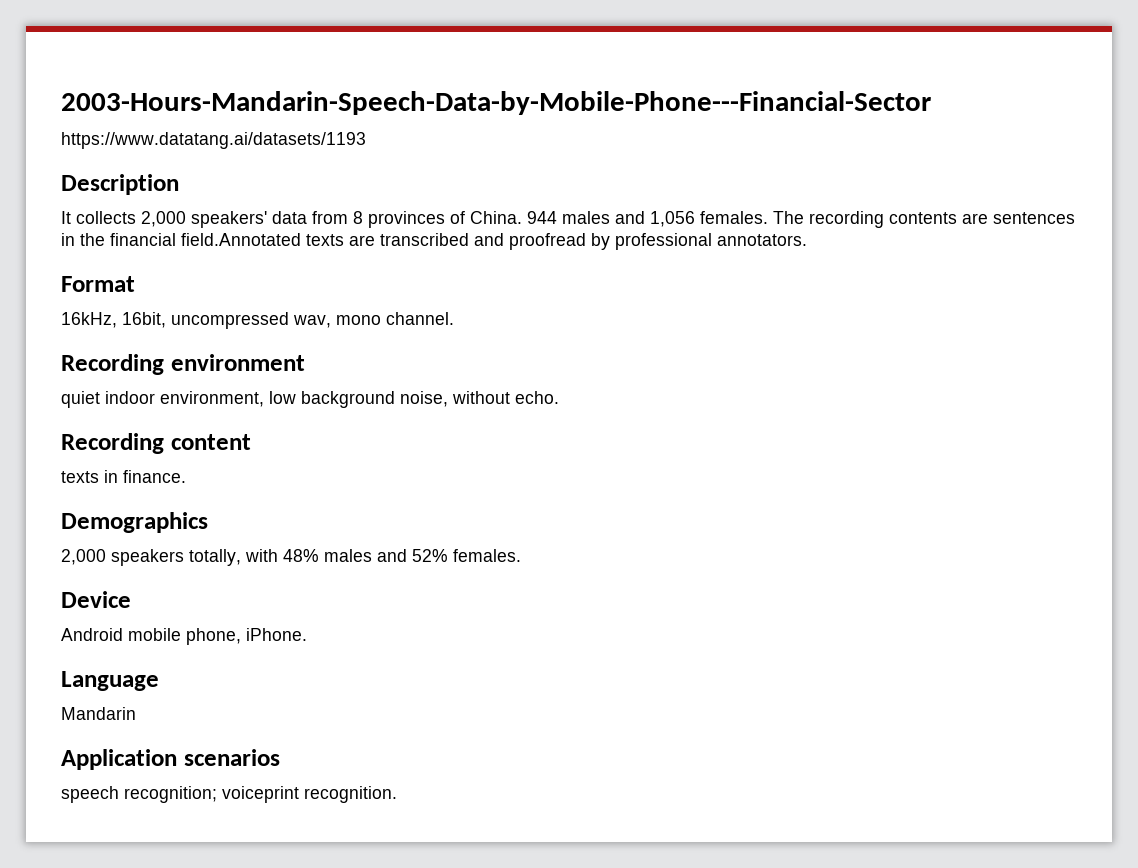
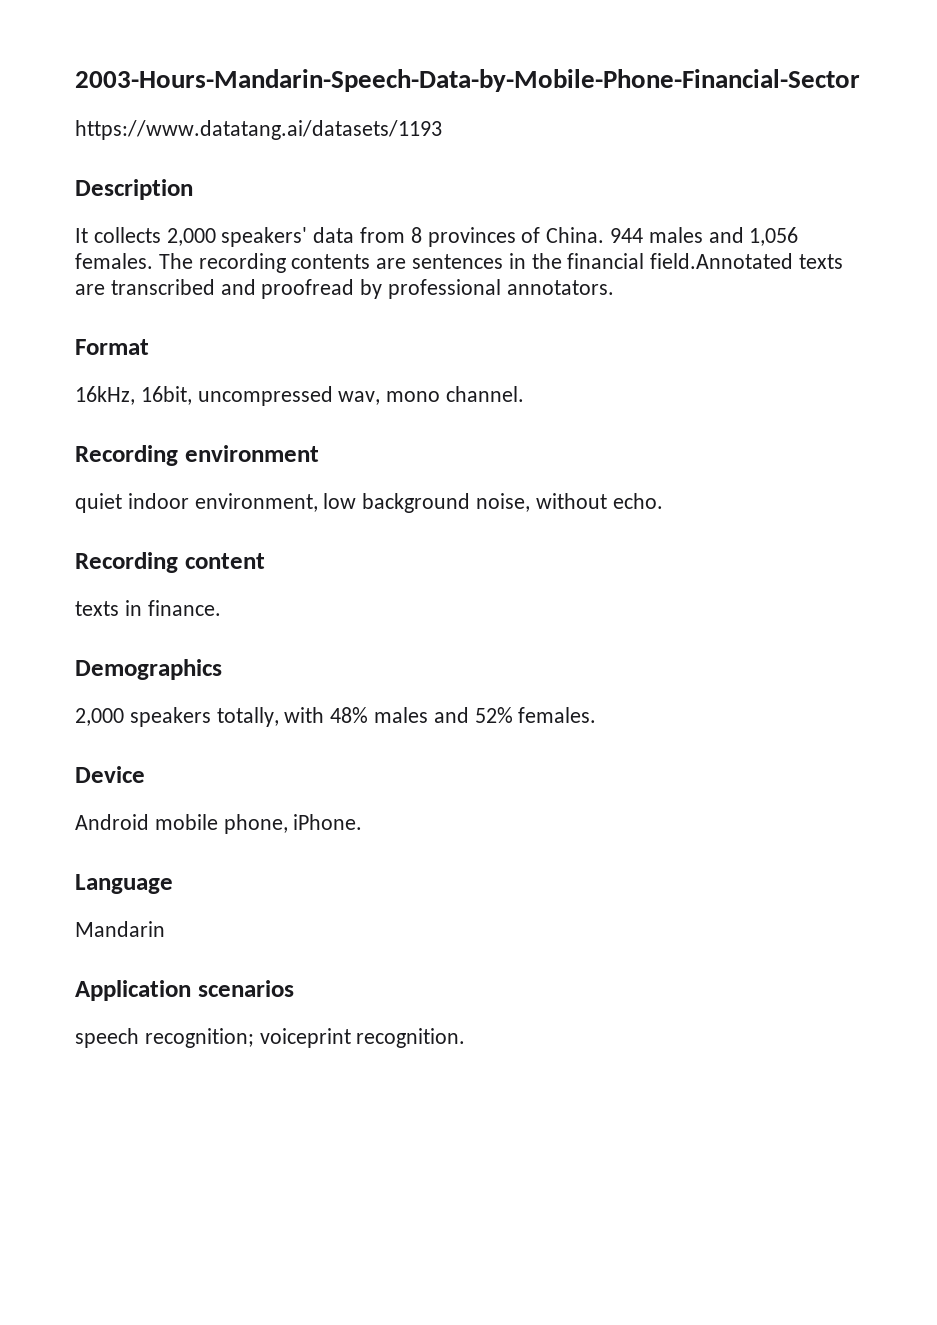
- 2003-Hours-Mandarin-Speech-Data-by-Mobile-Phone---Financial-Sector
+ 2003-Hours-Mandarin-Speech-Data-by-Mobile-Phone-Financial-Sector

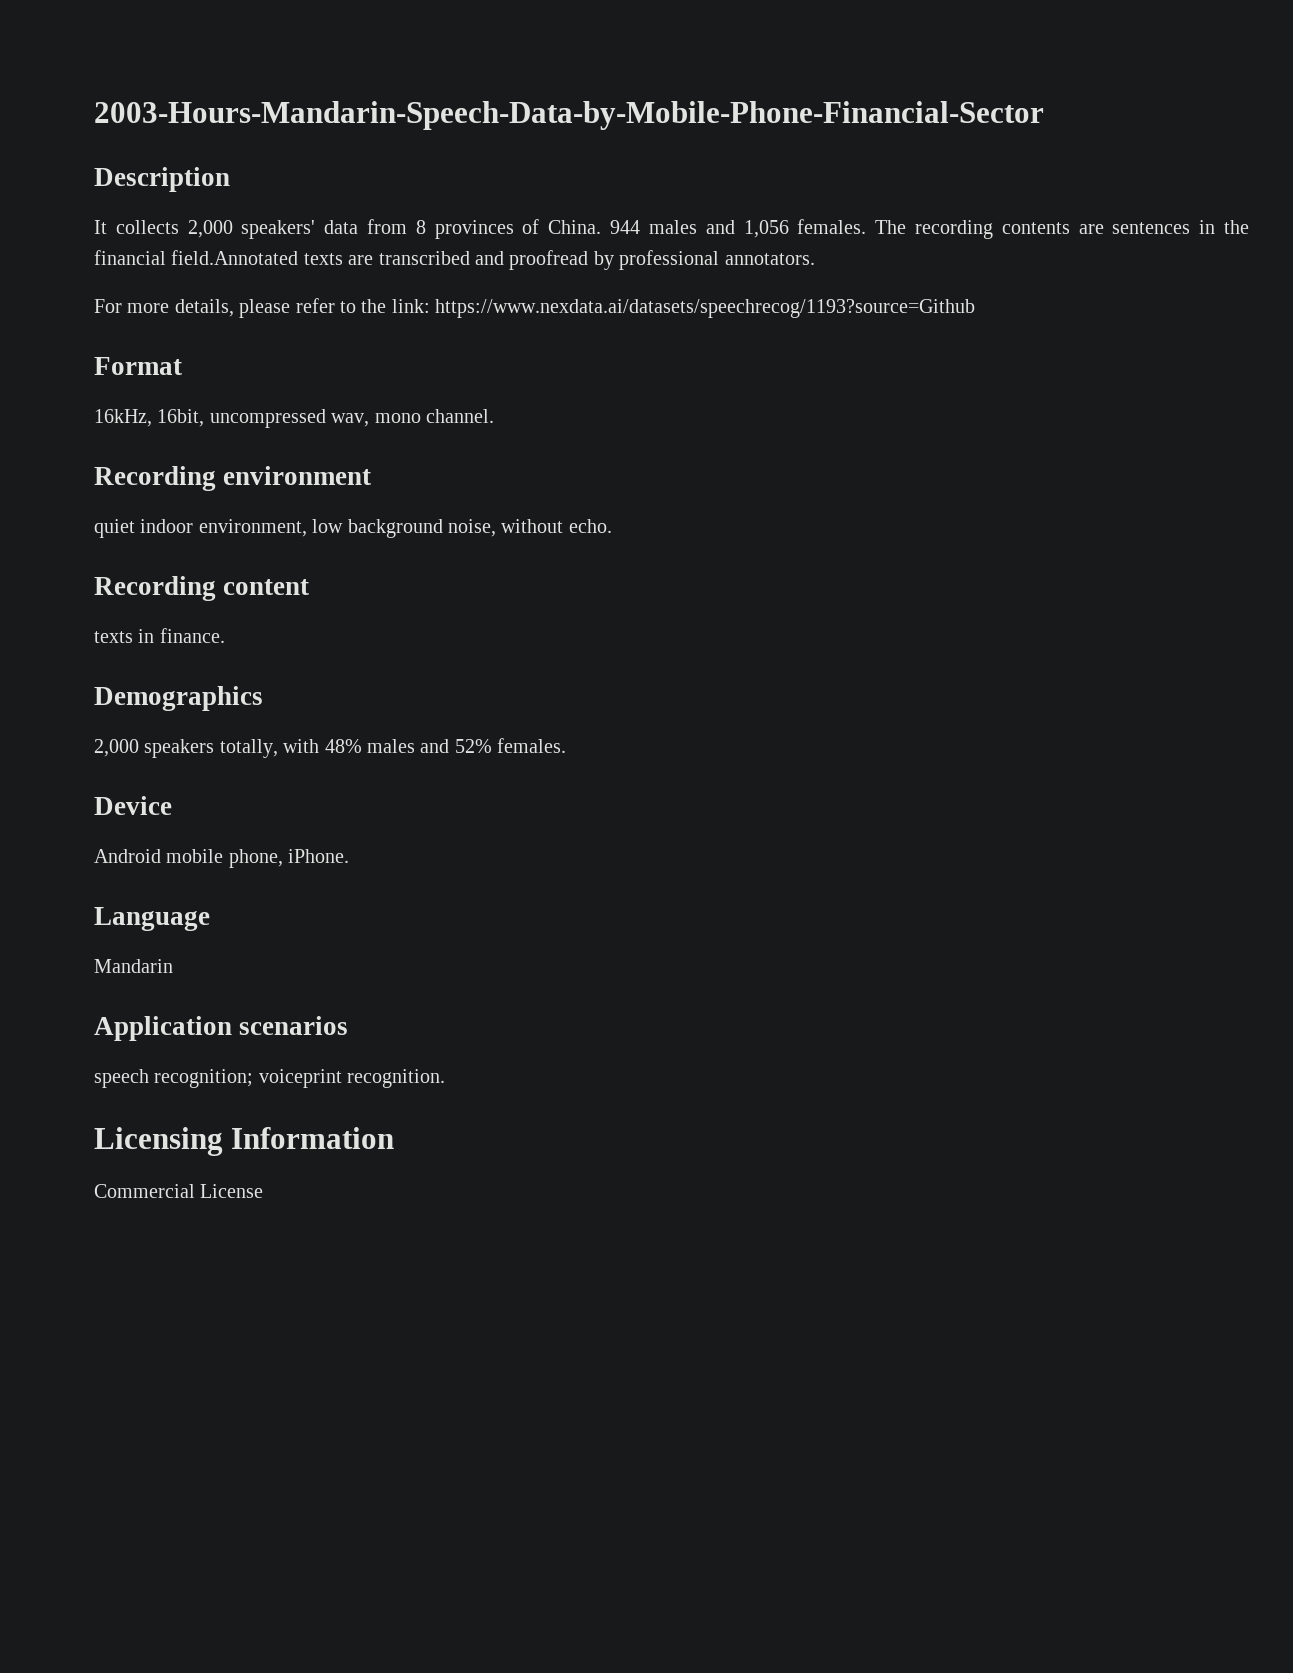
- https://www.datatang.ai/datasets/1193
+ For more details, please refer to the link: https://www.nexdata.ai/datasets/speechrecog/1193?source=Github
+ Licensing Information
+ Commercial License

